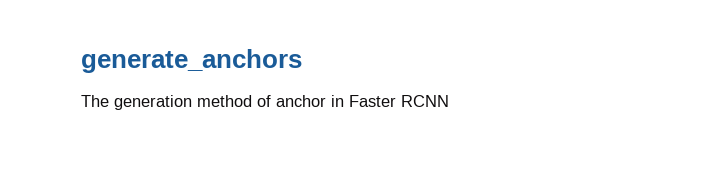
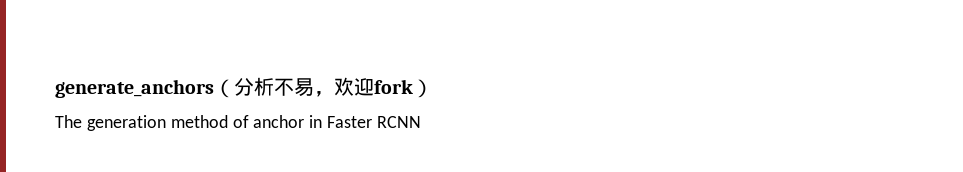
- generate_anchors
+ generate_anchors（分析不易，欢迎fork）

